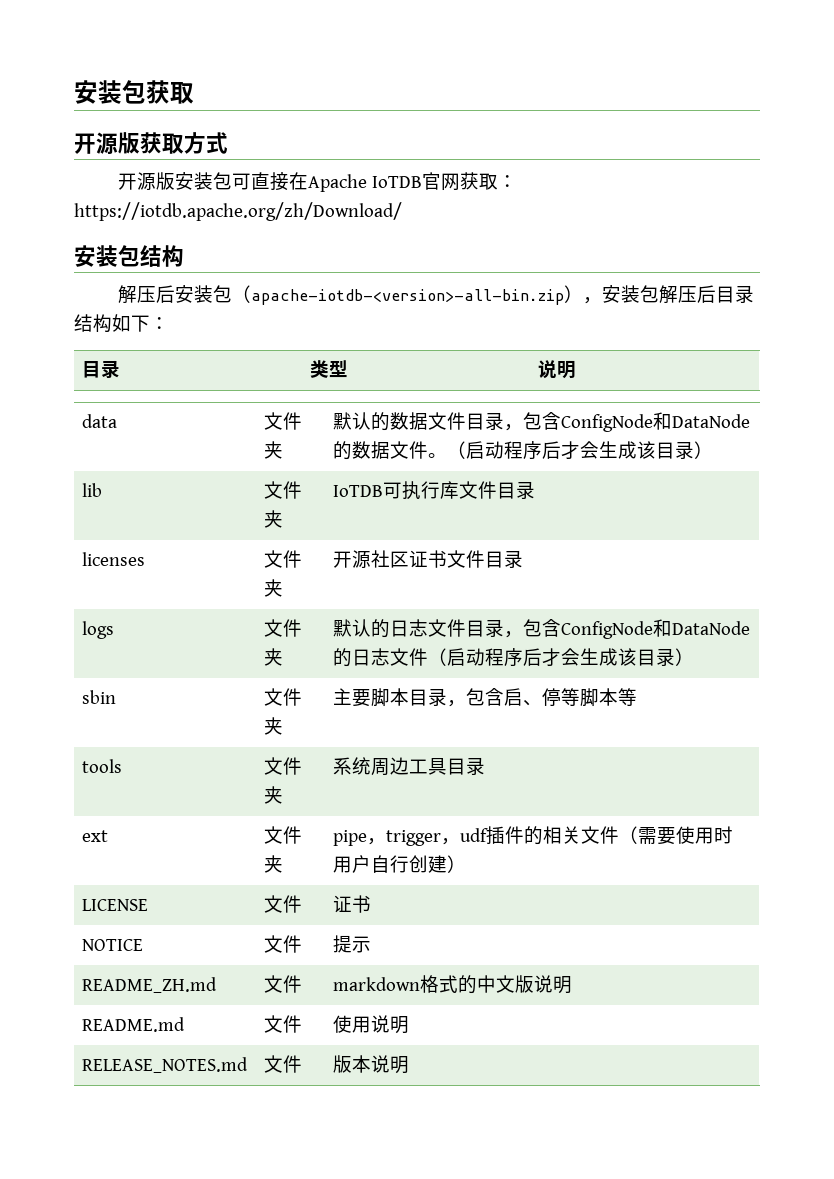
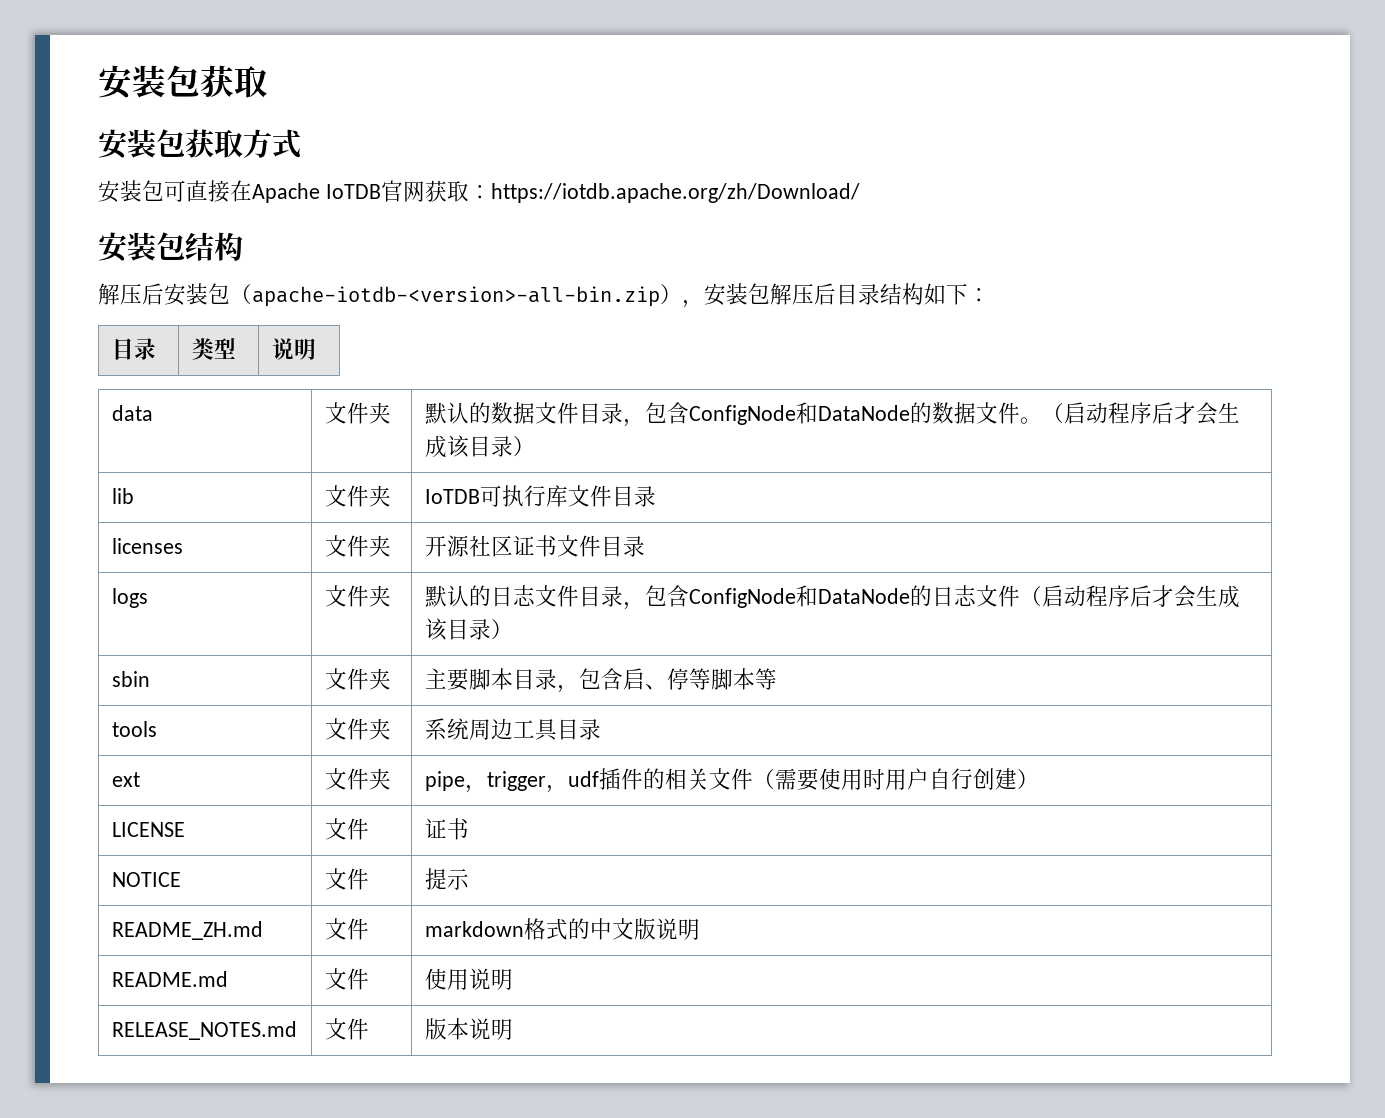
- 开源版获取方式
+ 安装包获取方式
- 开源版安装包可直接在Apache IoTDB官网获取：https://iotdb.apache.org/zh/Download/
+ 安装包可直接在Apache IoTDB官网获取：https://iotdb.apache.org/zh/Download/

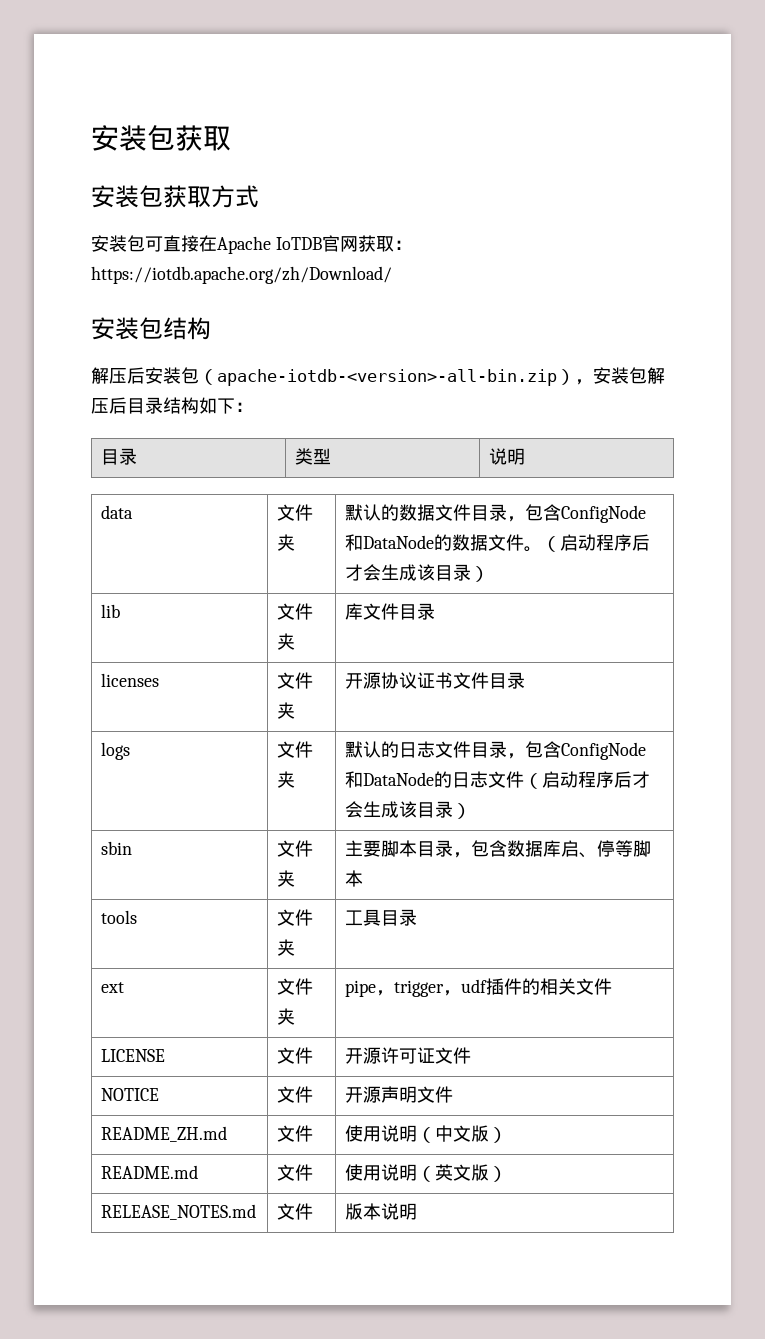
- lib | 文件夹 | IoTDB可执行库文件目录
+ lib | 文件夹 | 库文件目录
- licenses | 文件夹 | 开源社区证书文件目录
+ licenses | 文件夹 | 开源协议证书文件目录
- sbin | 文件夹 | 主要脚本目录，包含启、停等脚本等
+ sbin | 文件夹 | 主要脚本目录，包含数据库启、停等脚本
- tools | 文件夹 | 系统周边工具目录
+ tools | 文件夹 | 工具目录
- ext | 文件夹 | pipe，trigger，udf插件的相关文件（需要使用时用户自行创建）
+ ext | 文件夹 | pipe，trigger，udf插件的相关文件
- LICENSE | 文件 | 证书
+ LICENSE | 文件 | 开源许可证文件
- NOTICE | 文件 | 提示
+ NOTICE | 文件 | 开源声明文件
- README_ZH.md | 文件 | markdown格式的中文版说明
+ README_ZH.md | 文件 | 使用说明（中文版）
- README.md | 文件 | 使用说明
+ README.md | 文件 | 使用说明（英文版）

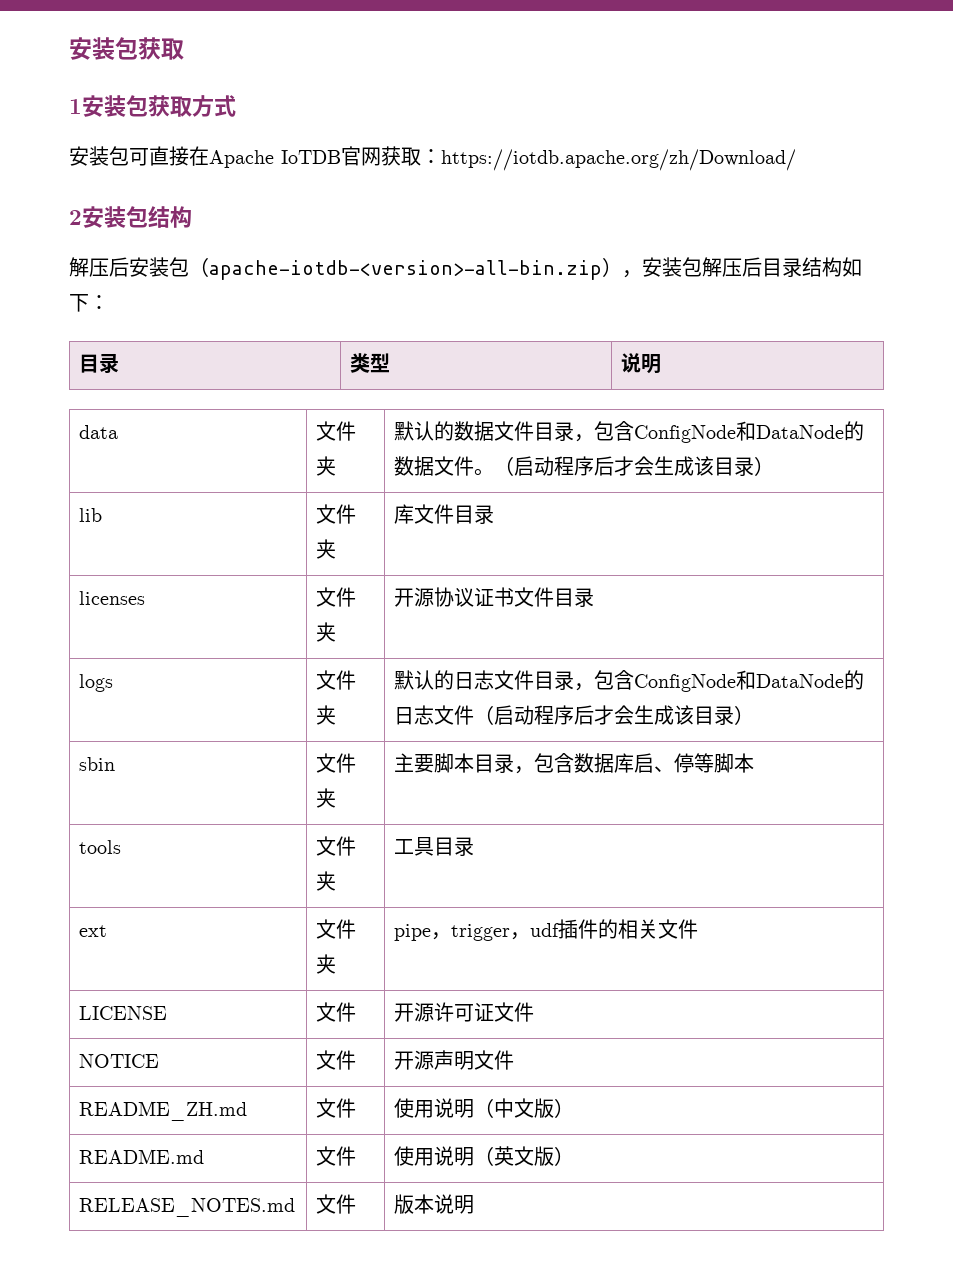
- 安装包获取方式
+ 1安装包获取方式
- 安装包结构
+ 2安装包结构

